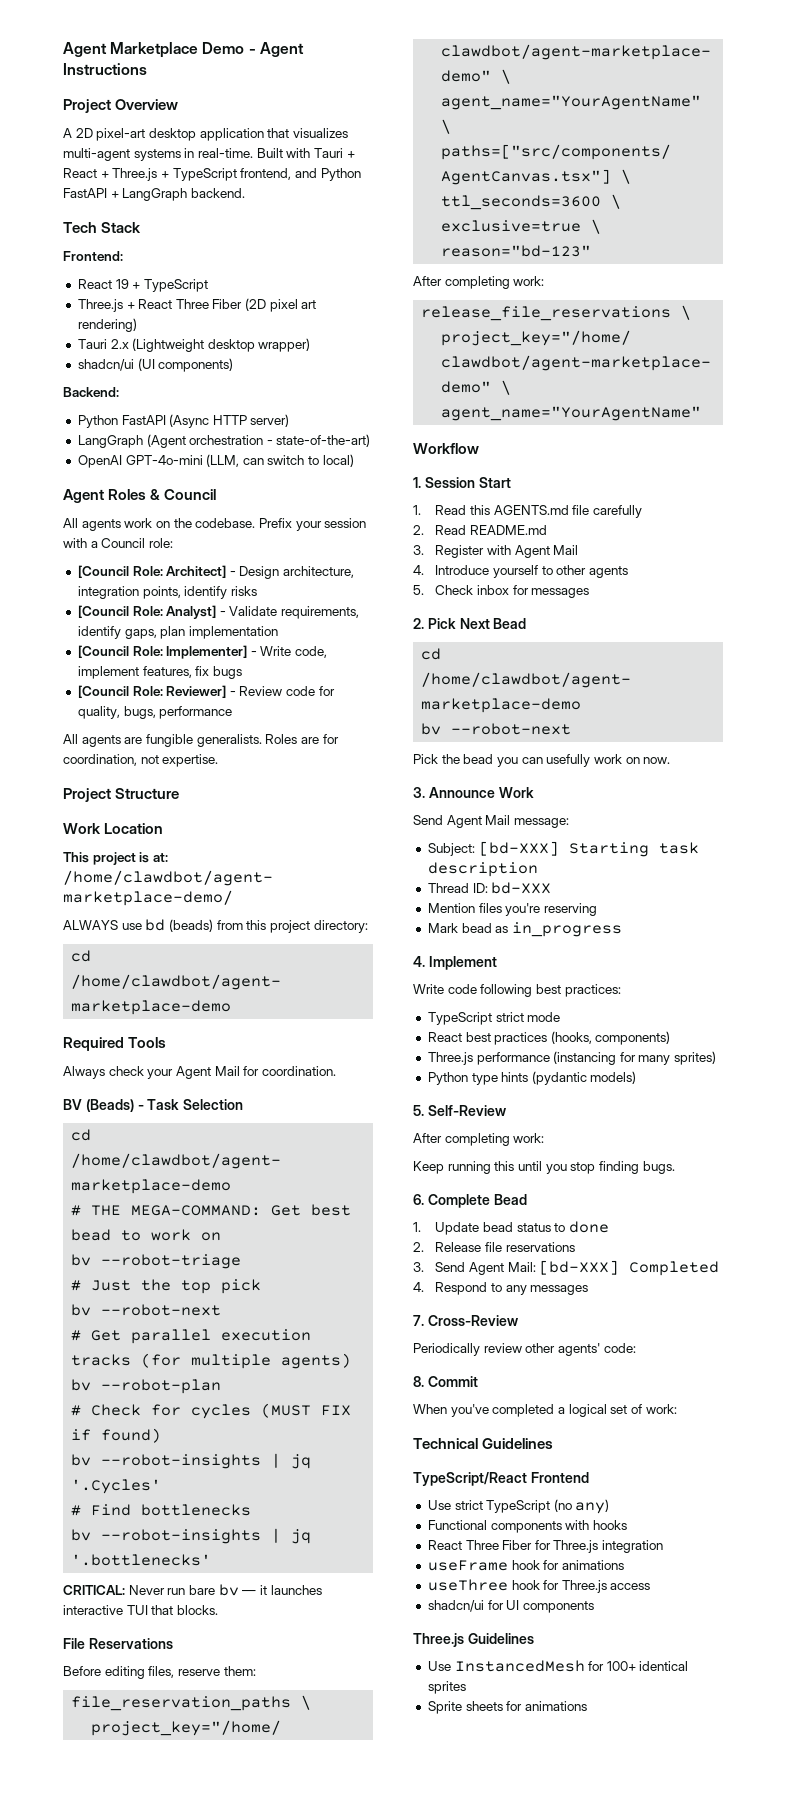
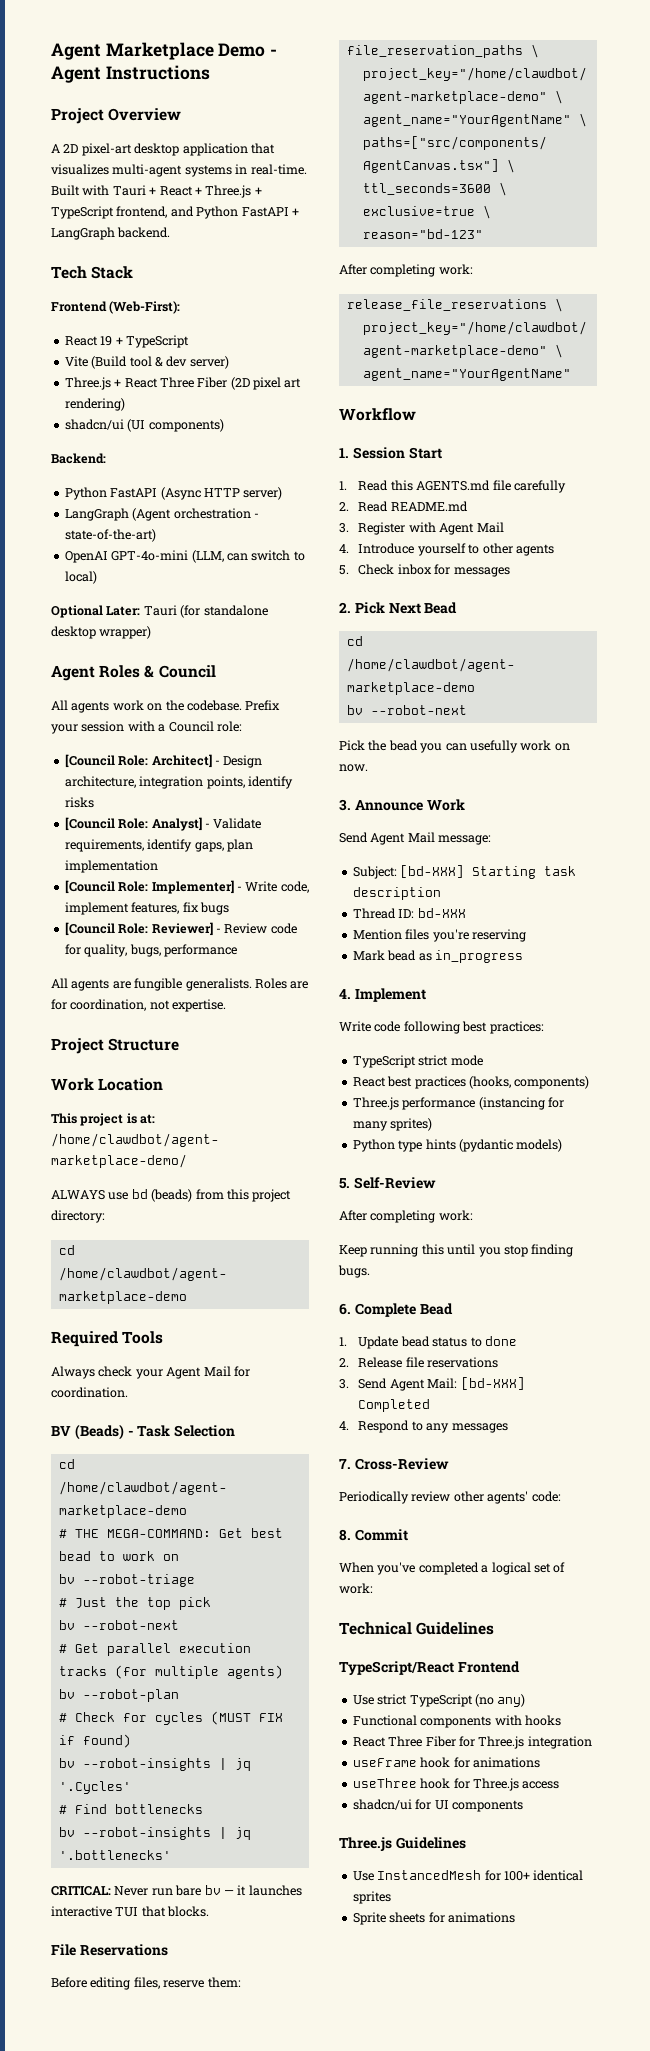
- Frontend:
+ Frontend (Web-First):
+ Vite (Build tool & dev server)
- Tauri 2.x (Lightweight desktop wrapper)
+ Optional Later: Tauri (for standalone desktop wrapper)

